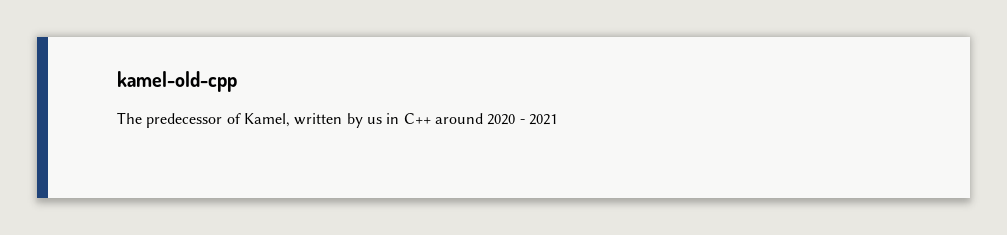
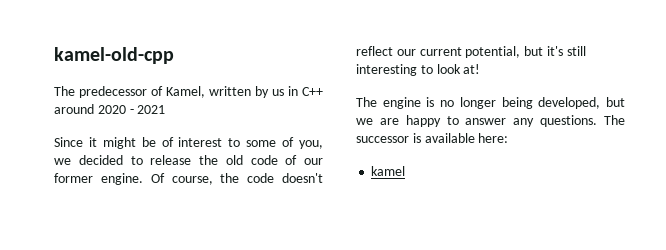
+ Since it might be of interest to some of you, we decided to release the old code of our former engine. Of course, the code doesn't reflect our current potential, but it's still interesting to look at!
+ The engine is no longer being developed, but we are happy to answer any questions. The successor is available here:
+ kamel

